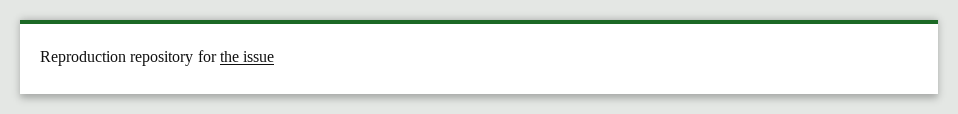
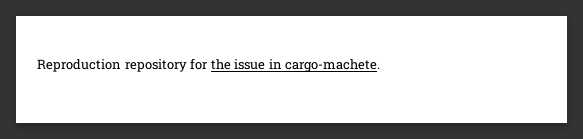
- Reproduction repository for the issue
+ Reproduction repository for the issue in cargo-machete.

